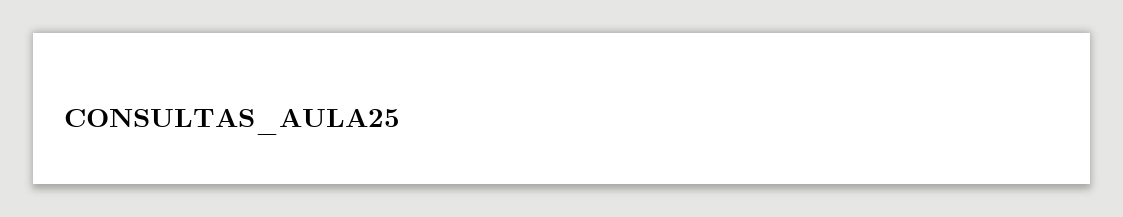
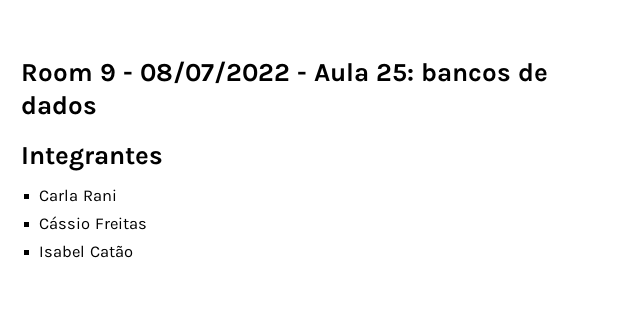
- CONSULTAS_AULA25
+ Room 9 - 08/07/2022 - Aula 25: bancos de dados
+ Integrantes
+ Carla Rani
+ Cássio Freitas
+ Isabel Catão

